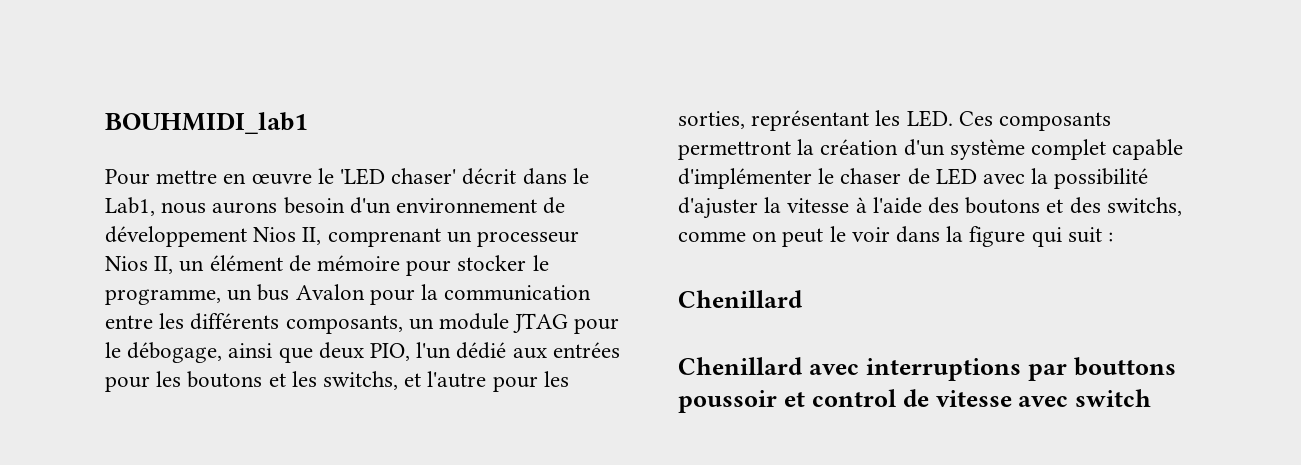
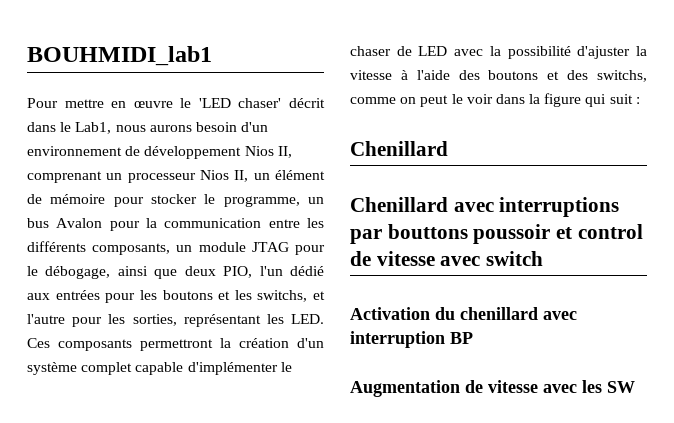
+ Activation du chenillard avec interruption BP
+ Augmentation de vitesse avec les SW

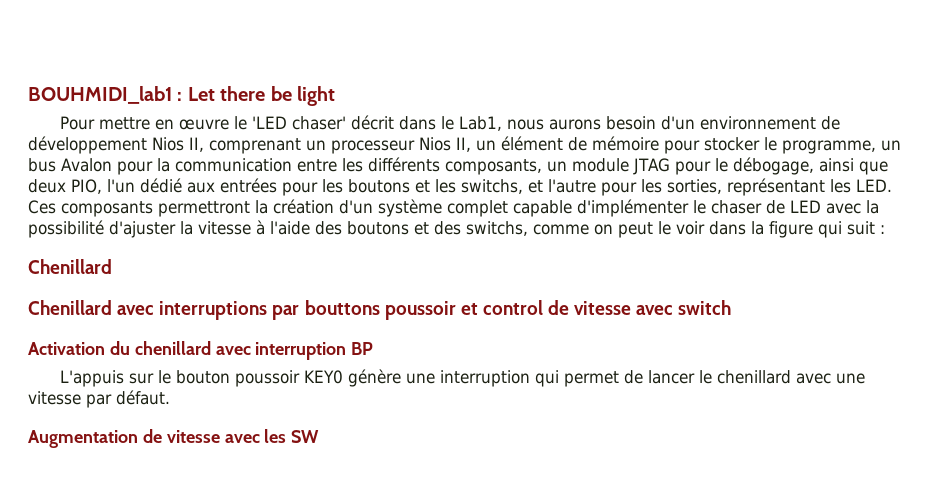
- BOUHMIDI_lab1
+ BOUHMIDI_lab1 : Let there be light
+ L'appuis sur le bouton poussoir KEY0 génère une interruption qui permet de lancer le chenillard avec une vitesse par défaut.

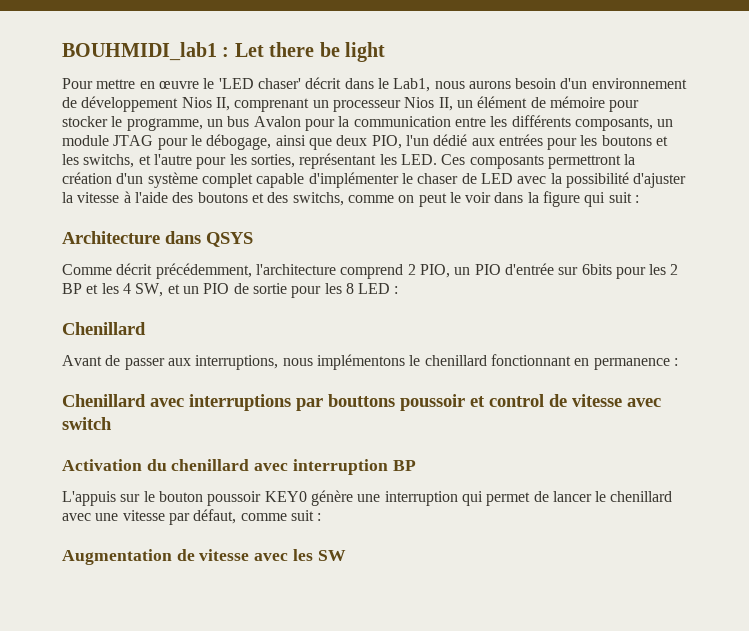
  Pour mettre en œuvre le 'LED chaser' décrit dans le Lab1, nous aurons besoin d'un environnement de développement Nios II, comprenant un processeur Nios II, un élément de mémoire pour stocker le programme, un bus Avalon pour la communication entre les différents composants, un module JTAG pour le débogage, ainsi que deux PIO, l'un dédié aux entrées pour les boutons et les switchs, et l'autre pour les sorties, représentant les LED. Ces composants permettront la création d'un système complet capable d'implémenter le chaser de LED avec la possibilité d'ajuster la vitesse à l'aide des boutons et des switchs, comme on peut le voir dans la figure qui suit :
+ Architecture dans QSYS
+ Comme décrit précédemment, l'architecture comprend 2 PIO, un PIO d'entrée sur 6bits pour les 2 BP et les 4 SW, et un PIO de sortie pour les 8 LED :
  Chenillard
+ Avant de passer aux interruptions, nous implémentons le chenillard fonctionnant en permanence :
- L'appuis sur le bouton poussoir KEY0 génère une interruption qui permet de lancer le chenillard avec une vitesse par défaut.
+ L'appuis sur le bouton poussoir KEY0 génère une interruption qui permet de lancer le chenillard avec une vitesse par défaut, comme suit :

